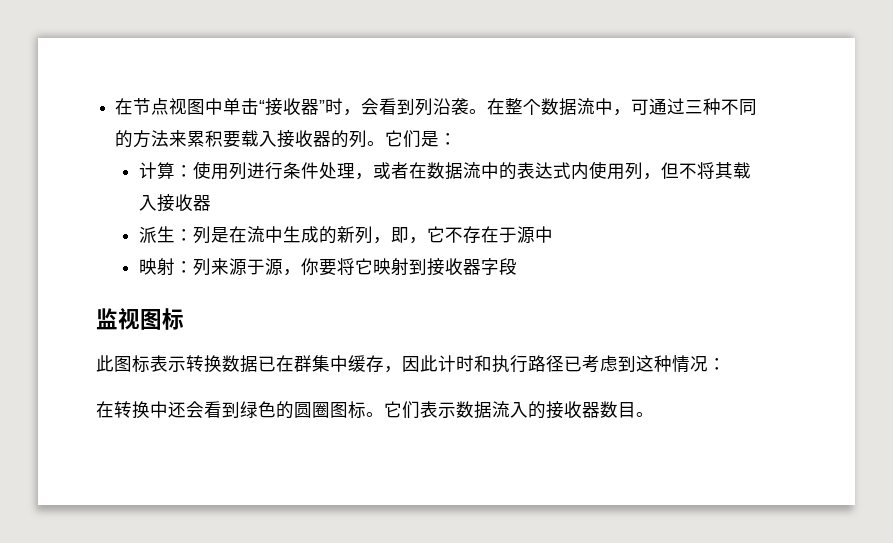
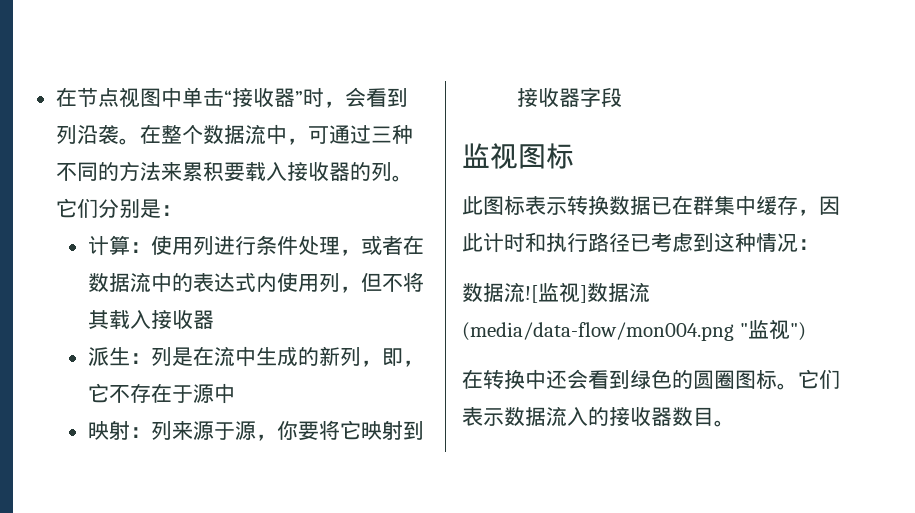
- 它们是：
+ 它们分别是：
+ 数据流![监视]数据流(media/data-flow/mon004.png "监视")

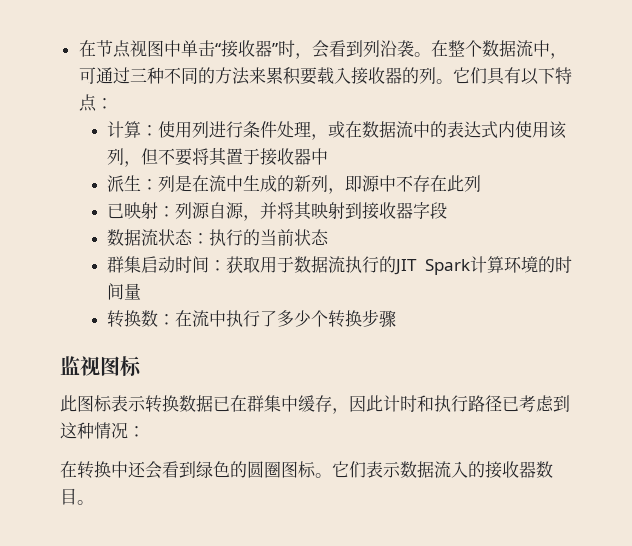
- 它们分别是：
+ 它们具有以下特点：
- 计算：使用列进行条件处理，或者在数据流中的表达式内使用列，但不将其载入接收器
+ 计算：使用列进行条件处理，或在数据流中的表达式内使用该列，但不要将其置于接收器中
- 派生：列是在流中生成的新列，即，它不存在于源中
- 映射：列来源于源，你要将它映射到接收器字段
+ 派生：列是在流中生成的新列，即源中不存在此列
+ 已映射：列源自源，并将其映射到接收器字段
+ 数据流状态：执行的当前状态
+ 群集启动时间：获取用于数据流执行的JIT Spark计算环境的时间量
+ 转换数：在流中执行了多少个转换步骤
- 数据流![监视]数据流(media/data-flow/mon004.png "监视")

